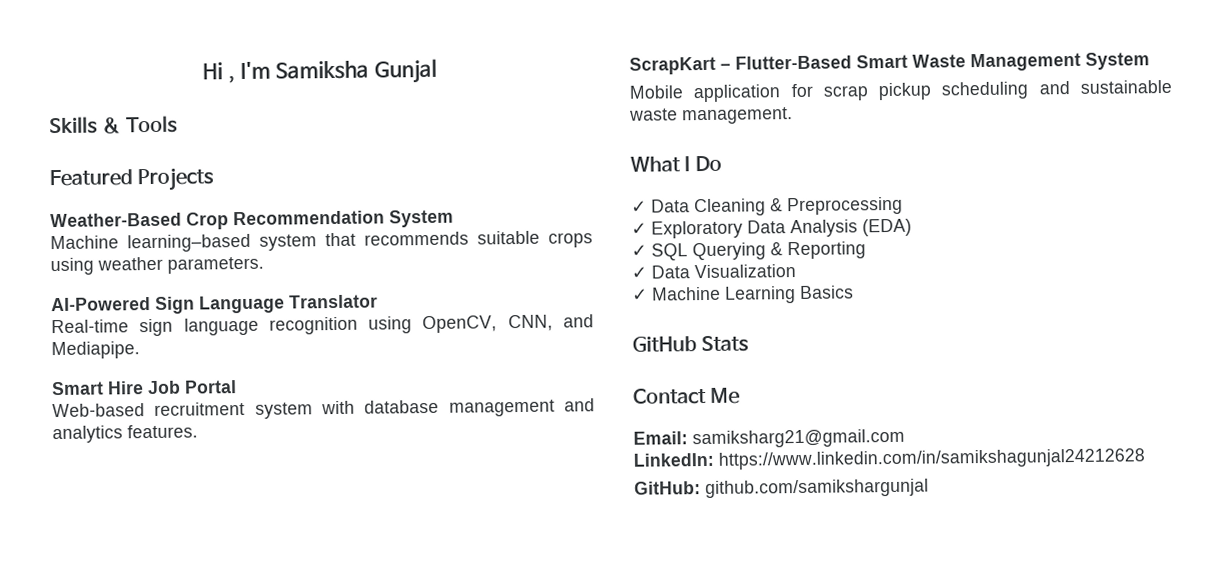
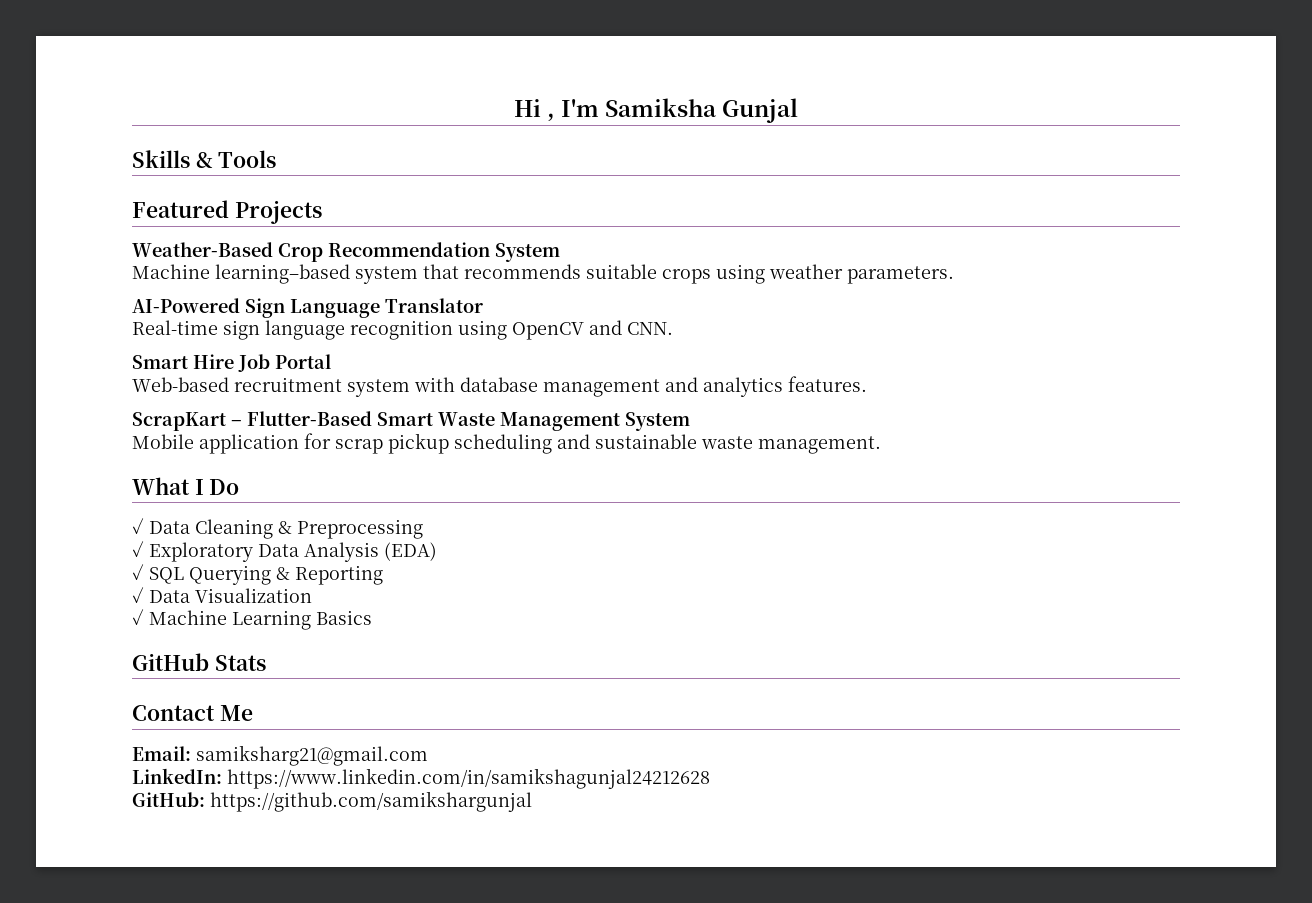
- Real-time sign language recognition using OpenCV, CNN, and Mediapipe.
+ Real-time sign language recognition using OpenCV and CNN.
- GitHub: github.com/samikshargunjal
+ GitHub: https://github.com/samikshargunjal

